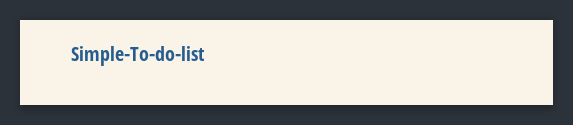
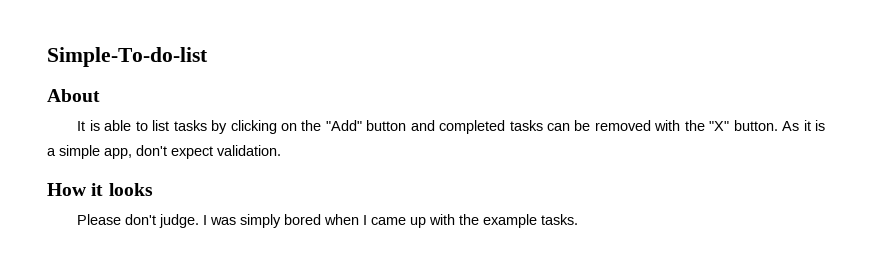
+ About
+ It is able to list tasks by clicking on the "Add" button and completed tasks can be removed with the "X" button. As it is a simple app, don't expect validation.
+ How it looks
+ Please don't judge. I was simply bored when I came up with the example tasks.

